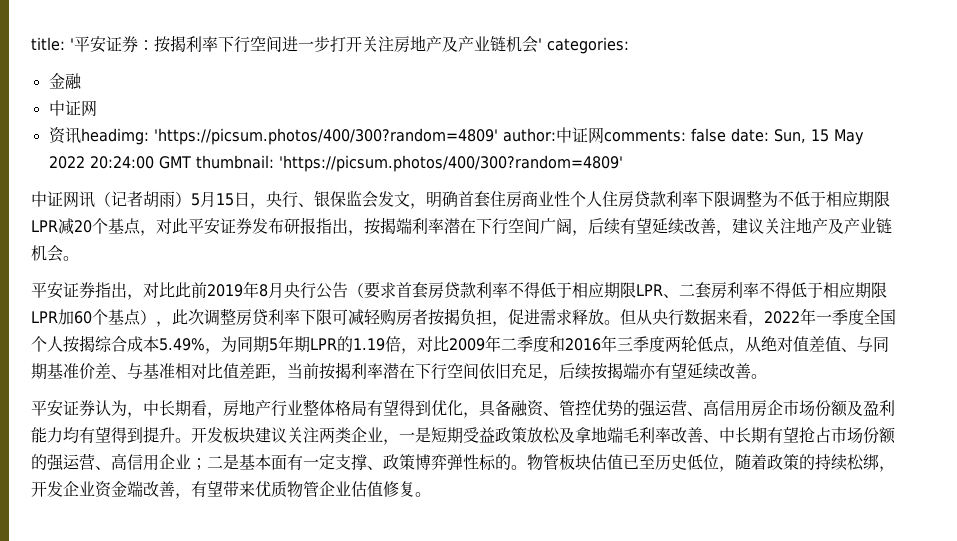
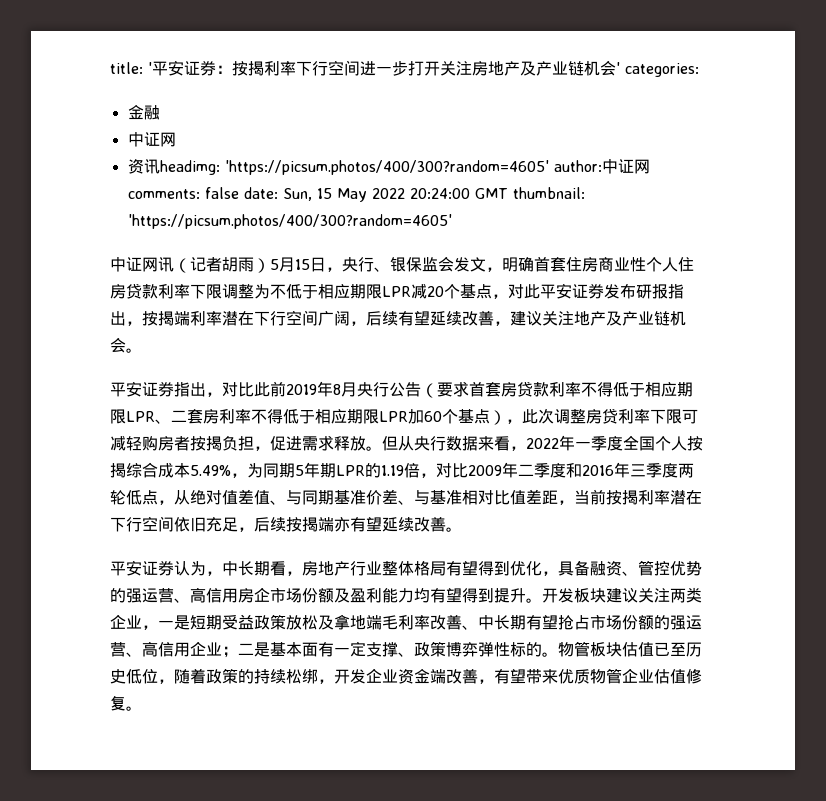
- 资讯headimg: 'https://picsum.photos/400/300?random=4809' author:中证网comments: false date: Sun, 15 May 2022 20:24:00 GMT thumbnail: 'https://picsum.photos/400/300?random=4809'
+ 资讯headimg: 'https://picsum.photos/400/300?random=4605' author:中证网comments: false date: Sun, 15 May 2022 20:24:00 GMT thumbnail: 'https://picsum.photos/400/300?random=4605'

